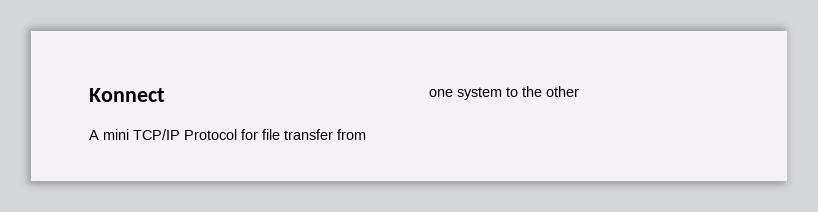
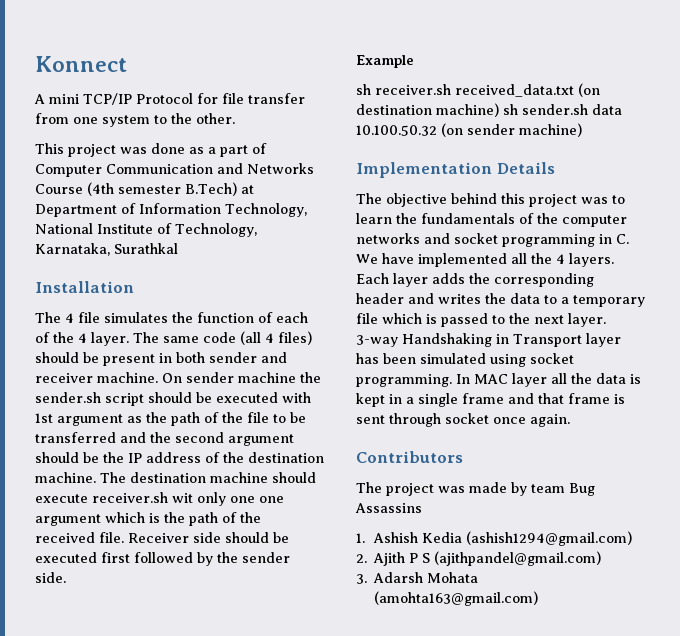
- A mini TCP/IP Protocol for file transfer from one system to the other
+ A mini TCP/IP Protocol for file transfer from one system to the other.
+ This project was done as a part of Computer Communication and Networks Course (4th semester B.Tech) at Department of Information Technology, National Institute of Technology, Karnataka, Surathkal
+ Installation
+ The 4 file simulates the function of each of the 4 layer. The same code (all 4 files) should be present in both sender and receiver machine. On sender machine the sender.sh script should be executed with 1st argument as the path of the file to be transferred and the second argument should be the IP address of the destination machine. The destination machine should execute receiver.sh wit only one one argument which is the path of the received file. Receiver side should be executed first followed by the sender side.
+ Example
+ sh receiver.sh received_data.txt (on destination machine) sh sender.sh data 10.100.50.32 (on sender machine)
+ Implementation Details
+ The objective behind this project was to learn the fundamentals of the computer networks and socket programming in C. We have implemented all the 4 layers. Each layer adds the corresponding header and writes the data to a temporary file which is passed to the next layer. 3-way Handshaking in Transport layer has been simulated using socket programming. In MAC layer all the data is kept in a single frame and that frame is sent through socket once again.
+ Contributors
+ The project was made by team Bug Assassins
+ 1. Ashish Kedia (ashish1294@gmail.com)
+ 2. Ajith P S (ajithpandel@gmail.com)
+ 3. Adarsh Mohata (amohta163@gmail.com)

